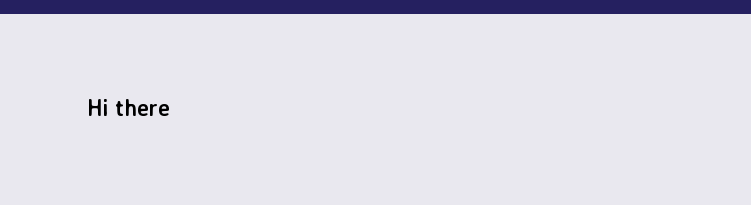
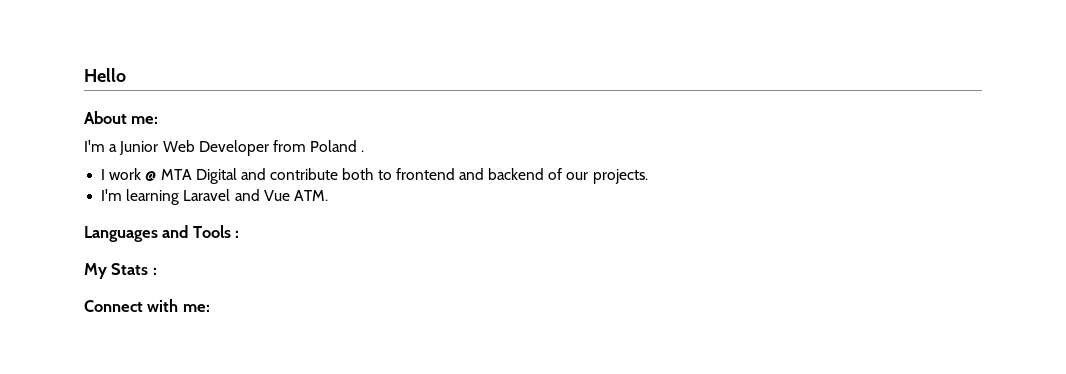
- Hi there
+ Hello
+ About me:
+ I'm a Junior Web Developer from Poland .
+ I work @ MTA Digital and contribute both to frontend and backend of our projects.
+ I'm learning Laravel and Vue ATM.
+ Languages and Tools :
+ My Stats :
+ Connect with me:

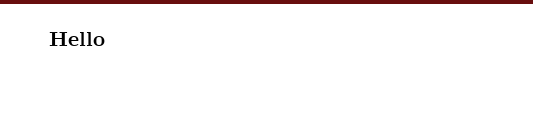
- About me:
- I'm a Junior Web Developer from Poland .
- I work @ MTA Digital and contribute both to frontend and backend of our projects.
- I'm learning Laravel and Vue ATM.
- Languages and Tools :
- My Stats :
- Connect with me:

